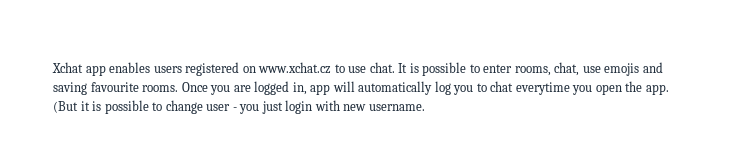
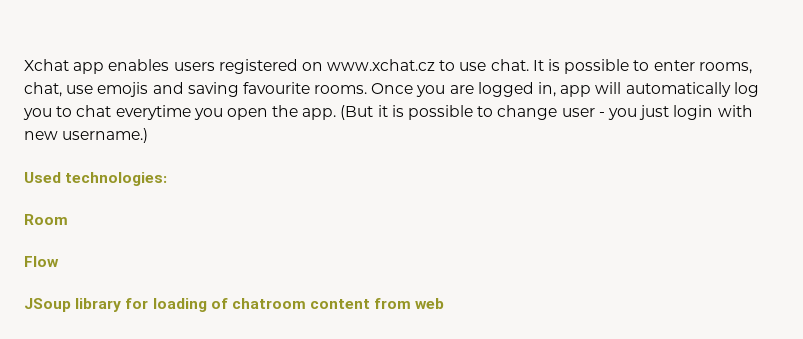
- (But it is possible to change user - you just login with new username.
+ (But it is possible to change user - you just login with new username.)
+ Used technologies:
+ Room
+ Flow
+ JSoup library for loading of chatroom content from web

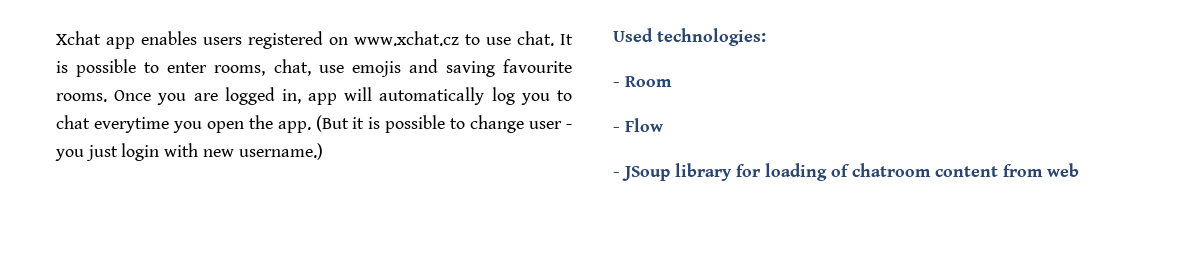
- Room
+ - Room
- Flow
+ - Flow
- JSoup library for loading of chatroom content from web
+ - JSoup library for loading of chatroom content from web

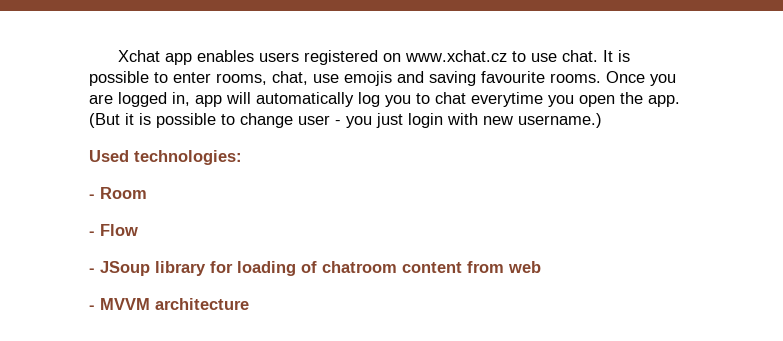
+ - MVVM architecture

